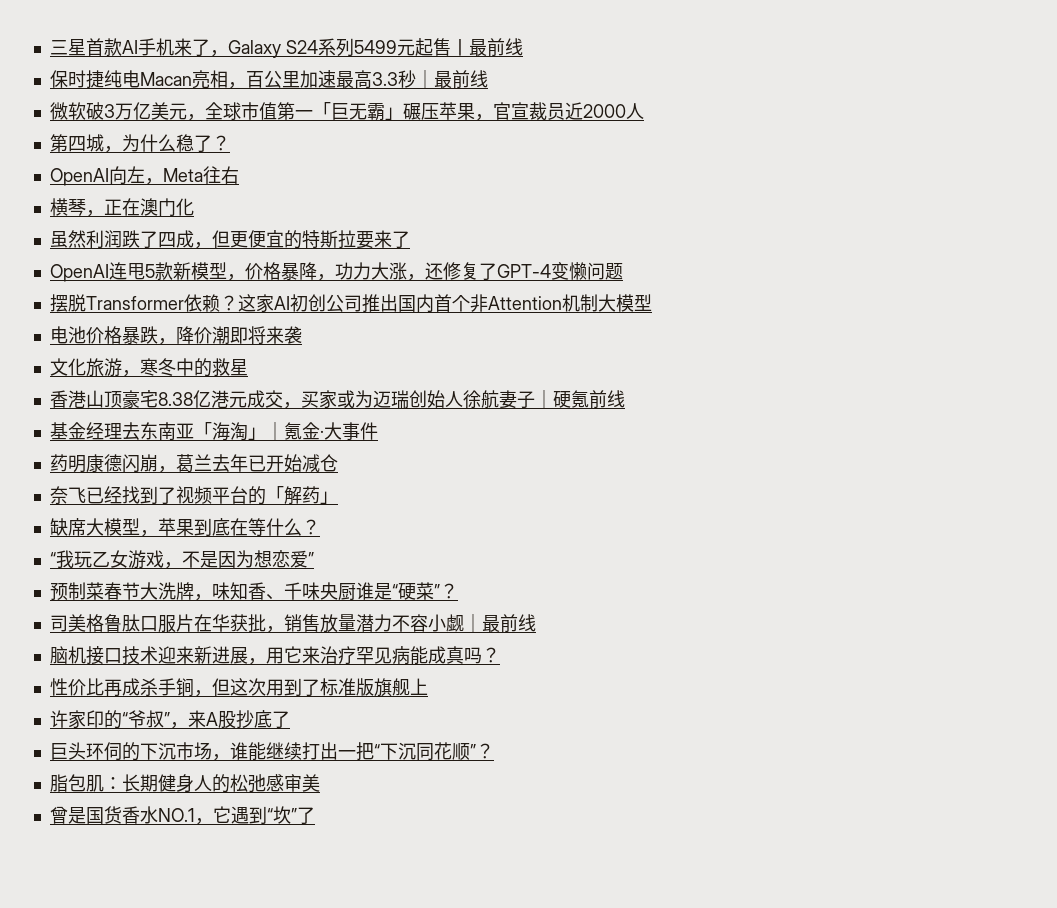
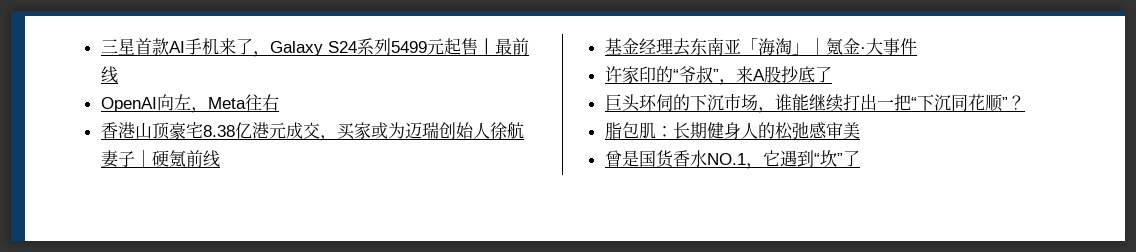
- 保时捷纯电Macan亮相，百公里加速最高3.3秒｜最前线
- 微软破3万亿美元，全球市值第一「巨无霸」碾压苹果，官宣裁员近2000人
- 第四城，为什么稳了？
- 横琴，正在澳门化
- 虽然利润跌了四成，但更便宜的特斯拉要来了
- OpenAI连甩5款新模型，价格暴降，功力大涨，还修复了GPT-4变懒问题
- 摆脱Transformer依赖？这家AI初创公司推出国内首个非Attention机制大模型
- 电池价格暴跌，降价潮即将来袭
- 文化旅游，寒冬中的救星
- 药明康德闪崩，葛兰去年已开始减仓
- 奈飞已经找到了视频平台的「解药」
- 缺席大模型，苹果到底在等什么？
- “我玩乙女游戏，不是因为想恋爱”
- 预制菜春节大洗牌，味知香、千味央厨谁是“硬菜”？
- 司美格鲁肽口服片在华获批，销售放量潜力不容小觑｜最前线
- 脑机接口技术迎来新进展，用它来治疗罕见病能成真吗？
- 性价比再成杀手锏，但这次用到了标准版旗舰上

